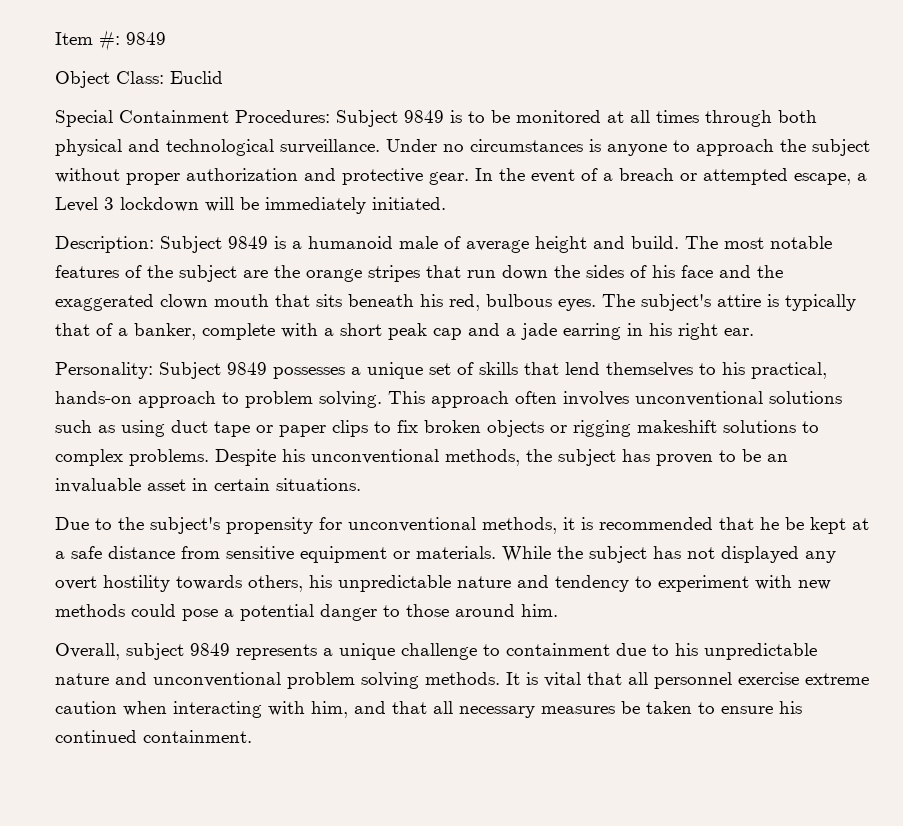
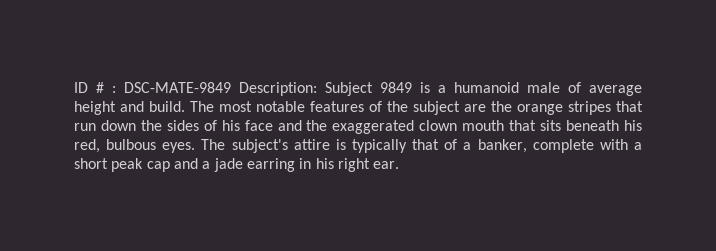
- Item #: 9849
- Object Class: Euclid
- Special Containment Procedures: Subject 9849 is to be monitored at all times through both physical and technological surveillance. Under no circumstances is anyone to approach the subject without proper authorization and protective gear. In the event of a breach or attempted escape, a Level 3 lockdown will be immediately initiated.
- Description: Subject 9849 is a humanoid male of average height and build.
+ ID # : DSC-MATE-9849 Description: Subject 9849 is a humanoid male of average height and build.
- Personality: Subject 9849 possesses a unique set of skills that lend themselves to his practical, hands-on approach to problem solving. This approach often involves unconventional solutions such as using duct tape or paper clips to fix broken objects or rigging makeshift solutions to complex problems. Despite his unconventional methods, the subject has proven to be an invaluable asset in certain situations.
- Due to the subject's propensity for unconventional methods, it is recommended that he be kept at a safe distance from sensitive equipment or materials. While the subject has not displayed any overt hostility towards others, his unpredictable nature and tendency to experiment with new methods could pose a potential danger to those around him.
- Overall, subject 9849 represents a unique challenge to containment due to his unpredictable nature and unconventional problem solving methods. It is vital that all personnel exercise extreme caution when interacting with him, and that all necessary measures be taken to ensure his continued containment.

